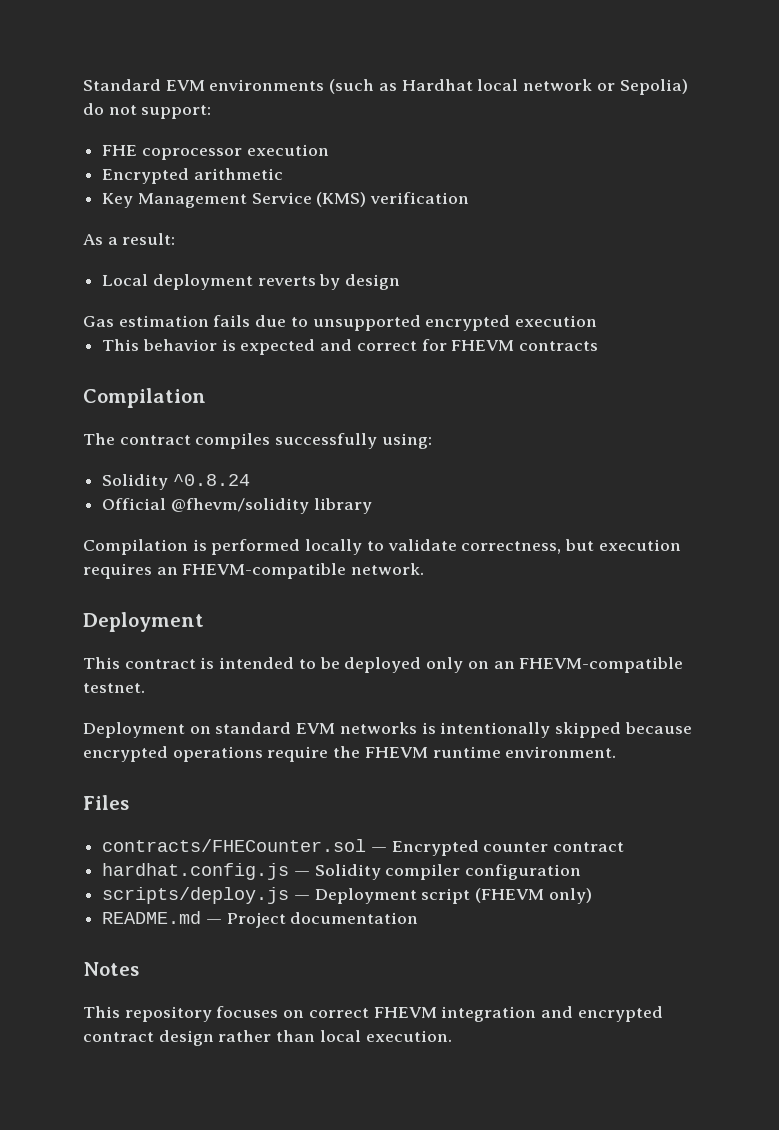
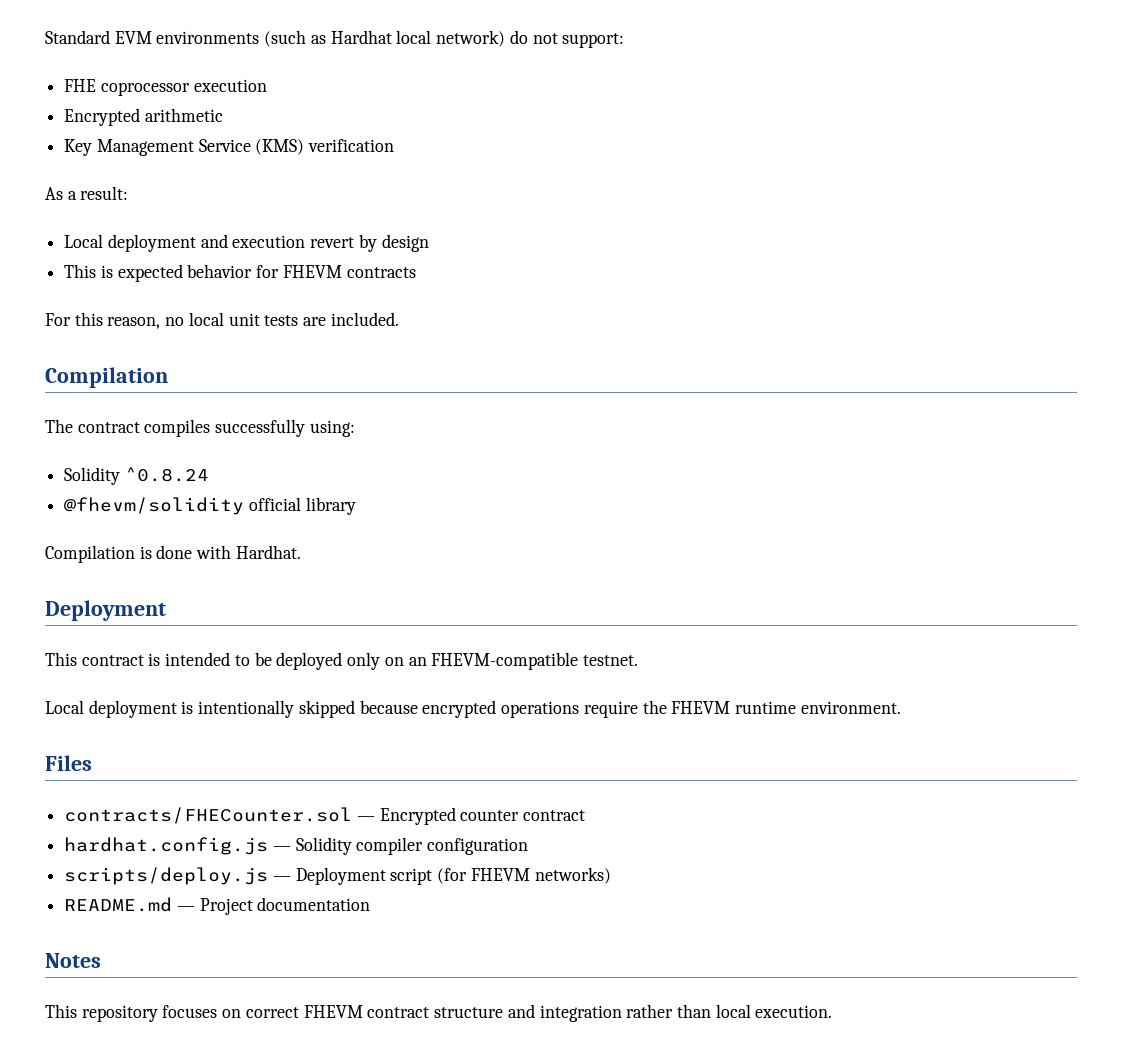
- Standard EVM environments (such as Hardhat local network or Sepolia) do not support:
+ Standard EVM environments (such as Hardhat local network) do not support:
- Local deployment reverts by design
+ Local deployment and execution revert by design
- Gas estimation fails due to unsupported encrypted execution
- This behavior is expected and correct for FHEVM contracts
+ This is expected behavior for FHEVM contracts
+ For this reason, no local unit tests are included.
- Official @fhevm/solidity library
+ @fhevm/solidity official library
- Compilation is performed locally to validate correctness, but execution requires an FHEVM-compatible network.
+ Compilation is done with Hardhat.
- Deployment on standard EVM networks is intentionally skipped because encrypted operations require the FHEVM runtime environment.
+ Local deployment is intentionally skipped because encrypted operations require the FHEVM runtime environment.
- scripts/deploy.js — Deployment script (FHEVM only)
+ scripts/deploy.js — Deployment script (for FHEVM networks)
- This repository focuses on correct FHEVM integration and encrypted contract design rather than local execution.
+ This repository focuses on correct FHEVM contract structure and integration rather than local execution.

